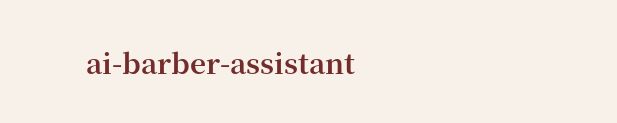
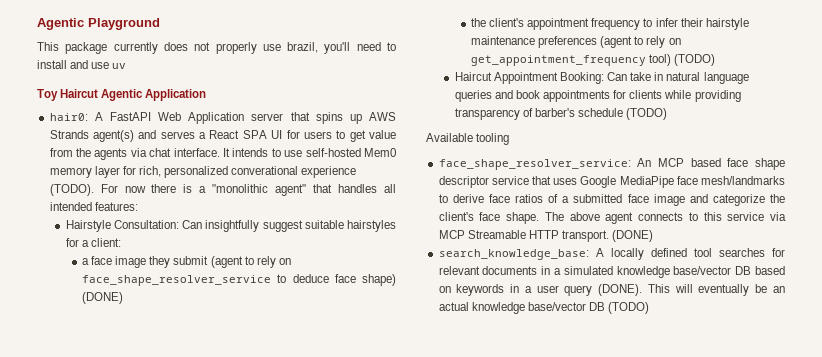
- ai-barber-assistant
+ Agentic Playground
+ This package currently does not properly use brazil, you'll need to install and use uv
+ Toy Haircut Agentic Application
+ hair0: A FastAPI Web Application server that spins up AWS Strands agent(s) and serves a React SPA UI for users to get value from the agents via chat interface. It intends to use self-hosted Mem0 memory layer for rich, personalized converational experience (TODO). For now there is a "monolithic agent" that handles all intended features:
+ Hairstyle Consultation: Can insightfully suggest suitable hairstyles for a client:
+ a face image they submit (agent to rely on face_shape_resolver_service to deduce face shape) (DONE)
+ the client's appointment frequency to infer their hairstyle maintenance preferences (agent to rely on get_appointment_frequency tool) (TODO)
+ Haircut Appointment Booking: Can take in natural language queries and book appointments for clients while providing transparency of barber's schedule (TODO)
+ Available tooling
+ face_shape_resolver_service: An MCP based face shape descriptor service that uses Google MediaPipe face mesh/landmarks to derive face ratios of a submitted face image and categorize the client's face shape. The above agent connects to this service via MCP Streamable HTTP transport. (DONE)
+ search_knowledge_base: A locally defined tool searches for relevant documents in a simulated knowledge base/vector DB based on keywords in a user query (DONE). This will eventually be an actual knowledge base/vector DB (TODO)

